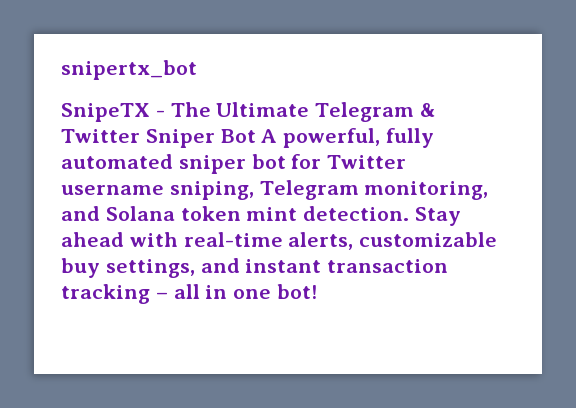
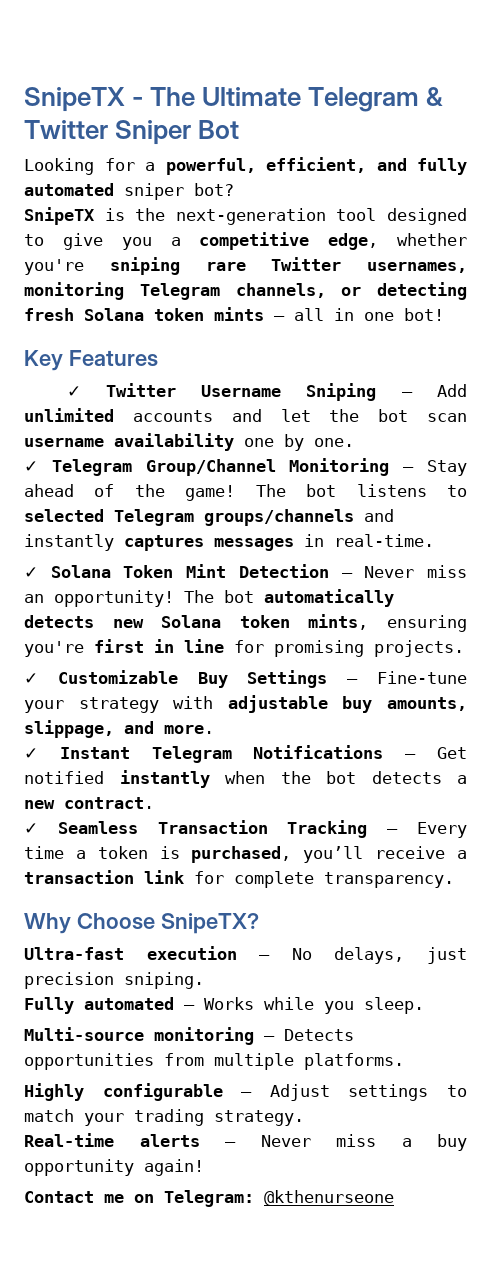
- snipertx_bot
- SnipeTX - The Ultimate Telegram & Twitter Sniper Bot A powerful, fully automated sniper bot for Twitter username sniping, Telegram monitoring, and Solana token mint detection. Stay ahead with real-time alerts, customizable buy settings, and instant transaction tracking – all in one bot!
+ SnipeTX - The Ultimate Telegram & Twitter Sniper Bot
+ Looking for a powerful, efficient, and fully automated sniper bot?
+ SnipeTX is the next-generation tool designed to give you a competitive edge, whether you're sniping rare Twitter usernames, monitoring Telegram channels, or detecting fresh Solana token mints – all in one bot!
+ Key Features
+ ✓ Twitter Username Sniping – Add unlimited accounts and let the bot scan username availability one by one.
+ ✓ Telegram Group/Channel Monitoring – Stay ahead of the game! The bot listens to selected Telegram groups/channels and instantly captures messages in real-time.
+ ✓ Solana Token Mint Detection – Never miss an opportunity! The bot automatically detects new Solana token mints, ensuring you're first in line for promising projects.
+ ✓ Customizable Buy Settings – Fine-tune your strategy with adjustable buy amounts, slippage, and more.
+ ✓ Instant Telegram Notifications – Get notified instantly when the bot detects a new contract.
+ ✓ Seamless Transaction Tracking – Every time a token is purchased, you’ll receive a transaction link for complete transparency.
+ Why Choose SnipeTX?
+ Ultra-fast execution – No delays, just precision sniping.
+ Fully automated – Works while you sleep.
+ Multi-source monitoring – Detects opportunities from multiple platforms.
+ Highly configurable – Adjust settings to match your trading strategy.
+ Real-time alerts – Never miss a buy opportunity again!
+ Contact me on Telegram: @kthenurseone

